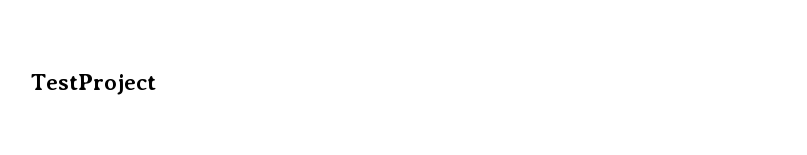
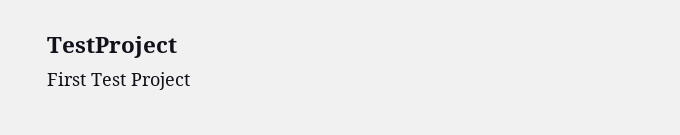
+ First Test Project

